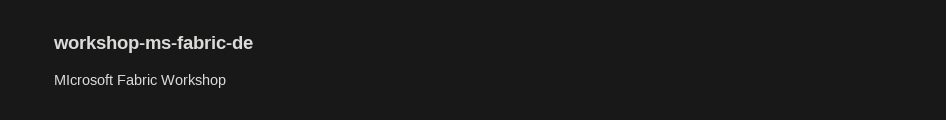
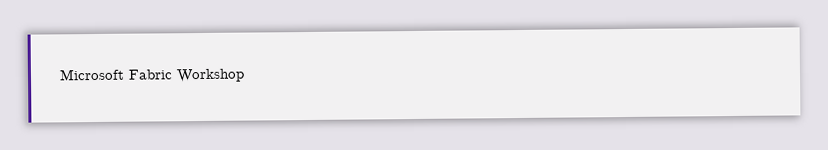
- workshop-ms-fabric-de
- MIcrosoft Fabric Workshop
+ Microsoft Fabric Workshop

